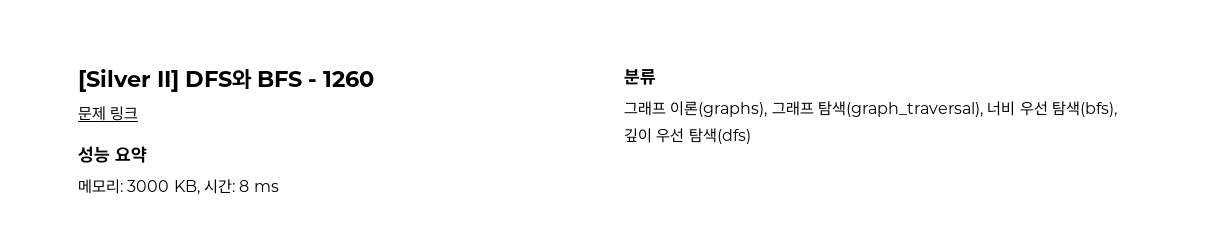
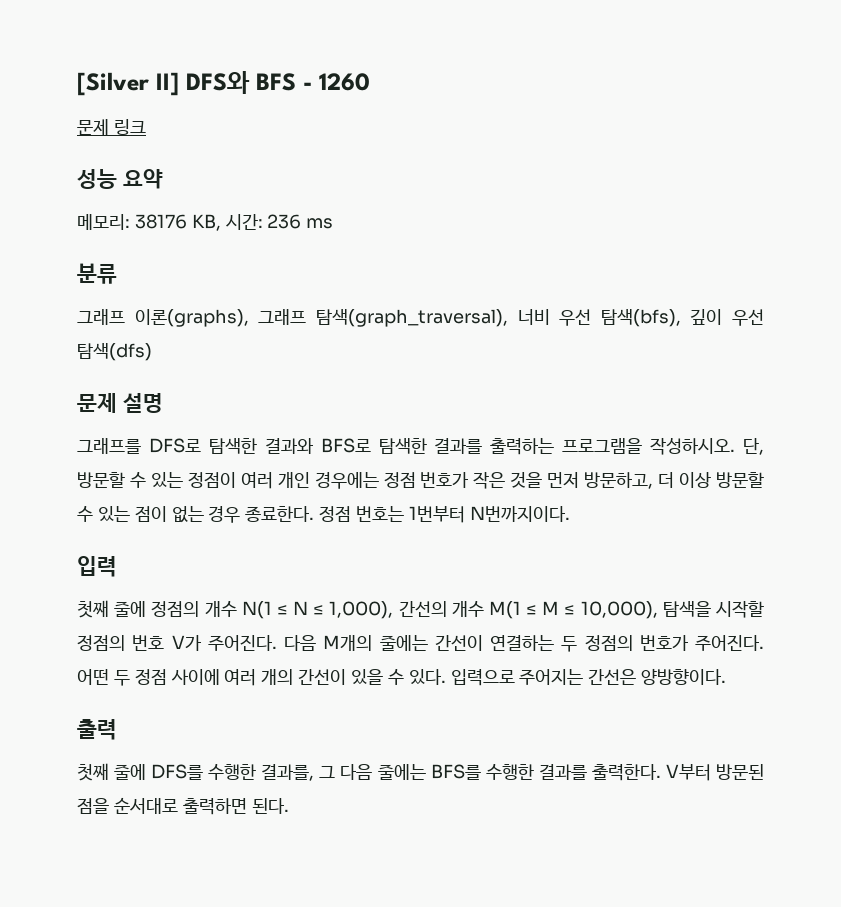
- 메모리: 3000 KB, 시간: 8 ms
+ 메모리: 38176 KB, 시간: 236 ms
+ 문제 설명
+ 그래프를 DFS로 탐색한 결과와 BFS로 탐색한 결과를 출력하는 프로그램을 작성하시오. 단, 방문할 수 있는 정점이 여러 개인 경우에는 정점 번호가 작은 것을 먼저 방문하고, 더 이상 방문할 수 있는 점이 없는 경우 종료한다. 정점 번호는 1번부터 N번까지이다.
+ 입력
+ 첫째 줄에 정점의 개수 N(1 ≤ N ≤ 1,000), 간선의 개수 M(1 ≤ M ≤ 10,000), 탐색을 시작할 정점의 번호 V가 주어진다. 다음 M개의 줄에는 간선이 연결하는 두 정점의 번호가 주어진다. 어떤 두 정점 사이에 여러 개의 간선이 있을 수 있다. 입력으로 주어지는 간선은 양방향이다.
+ 출력
+ 첫째 줄에 DFS를 수행한 결과를, 그 다음 줄에는 BFS를 수행한 결과를 출력한다. V부터 방문된 점을 순서대로 출력하면 된다.

